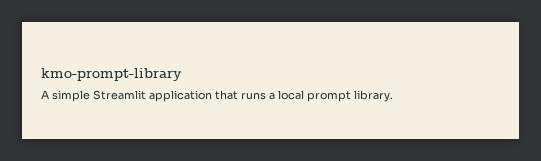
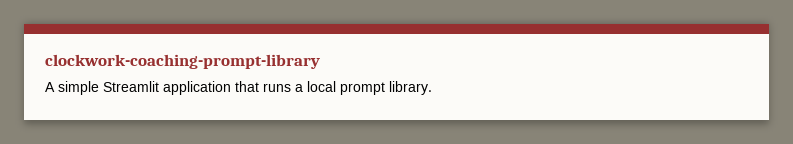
- kmo-prompt-library
+ clockwork-coaching-prompt-library

